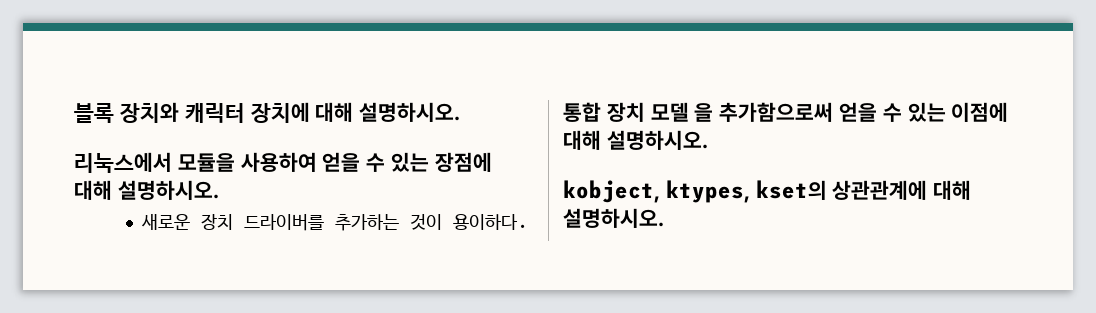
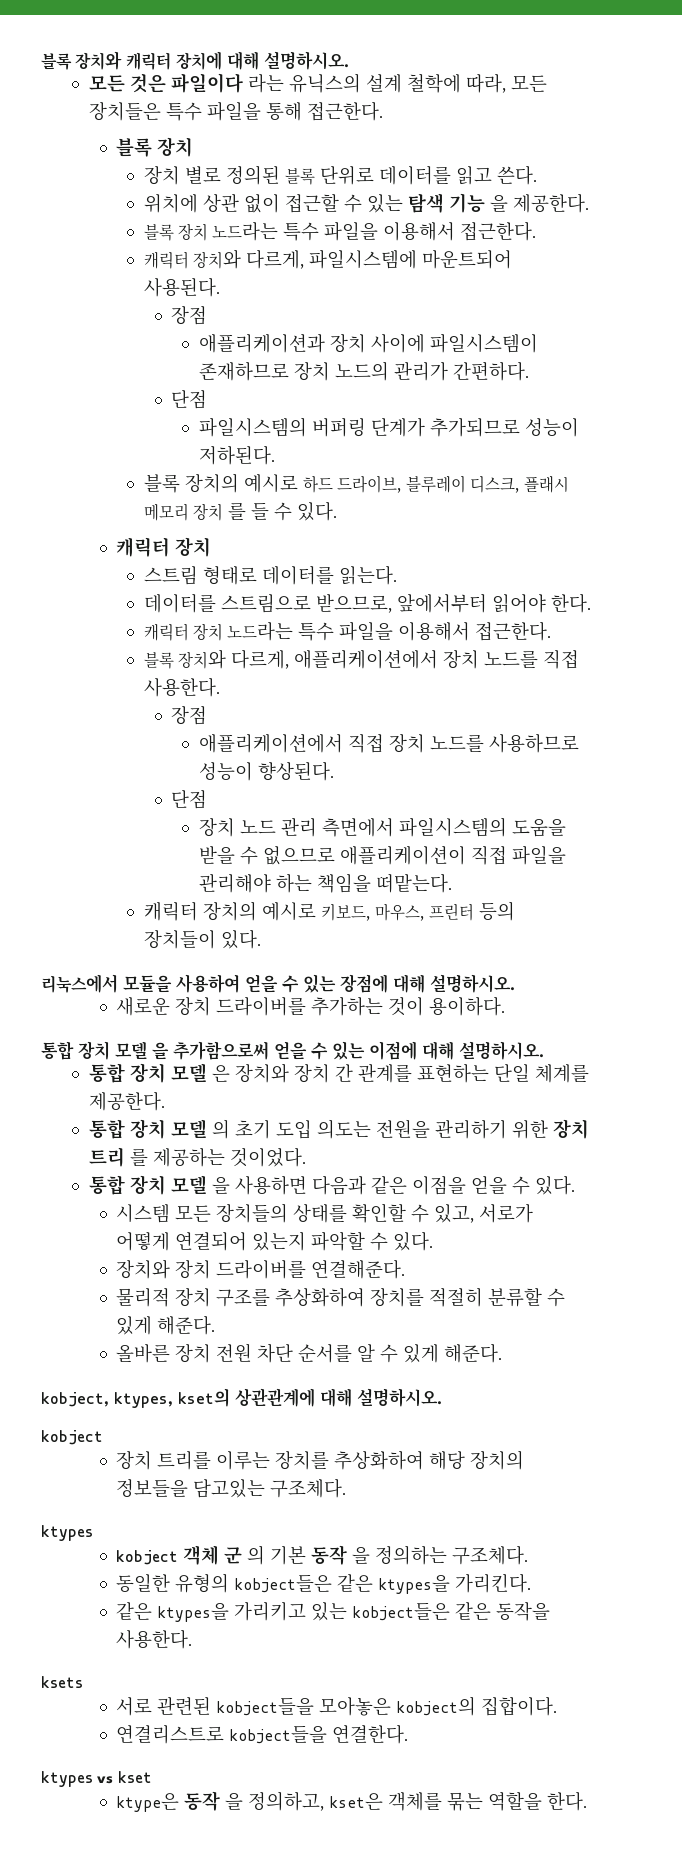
+ 모든 것은 파일이다 라는 유닉스의 설계 철학에 따라, 모든 장치들은 특수 파일을 통해 접근한다.
+ 블록 장치
+ 장치 별로 정의된 블록 단위로 데이터를 읽고 쓴다.
+ 위치에 상관 없이 접근할 수 있는 탐색 기능 을 제공한다.
+ 블록 장치 노드라는 특수 파일을 이용해서 접근한다.
+ 캐릭터 장치와 다르게, 파일시스템에 마운트되어 사용된다.
+ 장점
+ 애플리케이션과 장치 사이에 파일시스템이 존재하므로 장치 노드의 관리가 간편하다.
+ 단점
+ 파일시스템의 버퍼링 단계가 추가되므로 성능이 저하된다.
+ 블록 장치의 예시로 하드 드라이브, 블루레이 디스크, 플래시 메모리 장치 를 들 수 있다.
+ 캐릭터 장치
+ 스트림 형태로 데이터를 읽는다.
+ 데이터를 스트림으로 받으므로, 앞에서부터 읽어야 한다.
+ 캐릭터 장치 노드라는 특수 파일을 이용해서 접근한다.
+ 블록 장치와 다르게, 애플리케이션에서 장치 노드를 직접 사용한다.
+ 장점
+ 애플리케이션에서 직접 장치 노드를 사용하므로 성능이 향상된다.
+ 단점
+ 장치 노드 관리 측면에서 파일시스템의 도움을 받을 수 없으므로 애플리케이션이 직접 파일을 관리해야 하는 책임을 떠맡는다.
+ 캐릭터 장치의 예시로 키보드, 마우스, 프린터 등의 장치들이 있다.
+ 통합 장치 모델 은 장치와 장치 간 관계를 표현하는 단일 체계를 제공한다.
+ 통합 장치 모델 의 초기 도입 의도는 전원을 관리하기 위한 장치 트리 를 제공하는 것이었다.
+ 통합 장치 모델 을 사용하면 다음과 같은 이점을 얻을 수 있다.
+ 시스템 모든 장치들의 상태를 확인할 수 있고, 서로가 어떻게 연결되어 있는지 파악할 수 있다.
+ 장치와 장치 드라이버를 연결해준다.
+ 물리적 장치 구조를 추상화하여 장치를 적절히 분류할 수 있게 해준다.
+ 올바른 장치 전원 차단 순서를 알 수 있게 해준다.
  kobject, ktypes, kset의 상관관계에 대해 설명하시오.
+ kobject
+ 장치 트리를 이루는 장치를 추상화하여 해당 장치의 정보들을 담고있는 구조체다.
+ ktypes
+ kobject 객체 군 의 기본 동작 을 정의하는 구조체다.
+ 동일한 유형의 kobject들은 같은 ktypes을 가리킨다.
+ 같은 ktypes을 가리키고 있는 kobject들은 같은 동작을 사용한다.
+ ksets
+ 서로 관련된 kobject들을 모아놓은 kobject의 집합이다.
+ 연결리스트로 kobject들을 연결한다.
+ ktypes vs kset
+ ktype은 동작 을 정의하고, kset은 객체를 묶는 역할을 한다.

